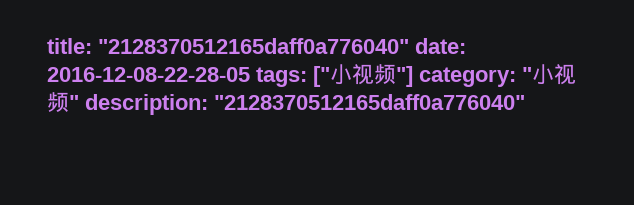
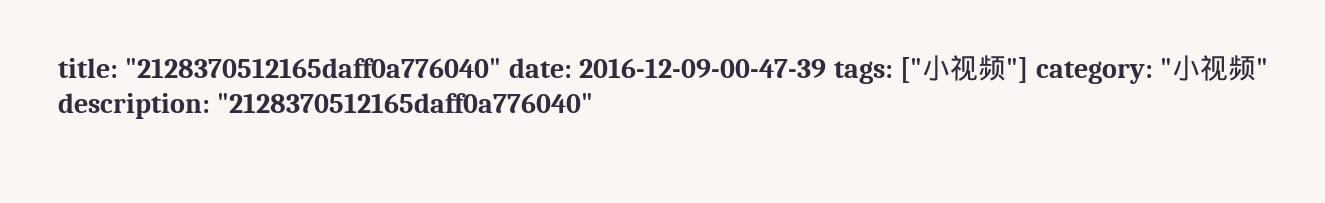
- title: "2128370512165daff0a776040" date: 2016-12-08-22-28-05 tags: ["小视频"] category: "小视频" description: "2128370512165daff0a776040"
+ title: "2128370512165daff0a776040" date: 2016-12-09-00-47-39 tags: ["小视频"] category: "小视频" description: "2128370512165daff0a776040"

